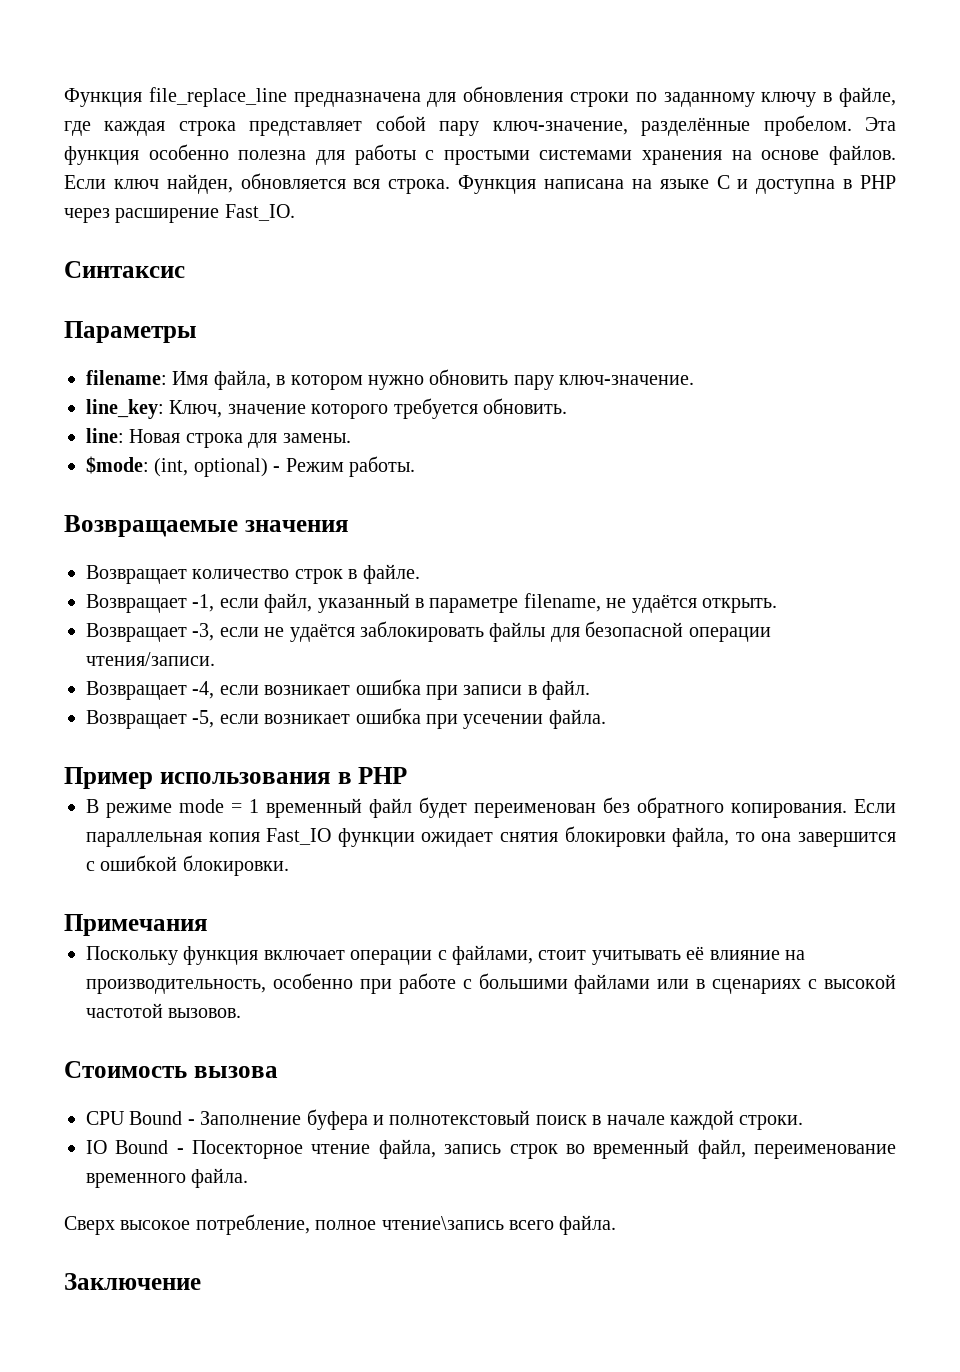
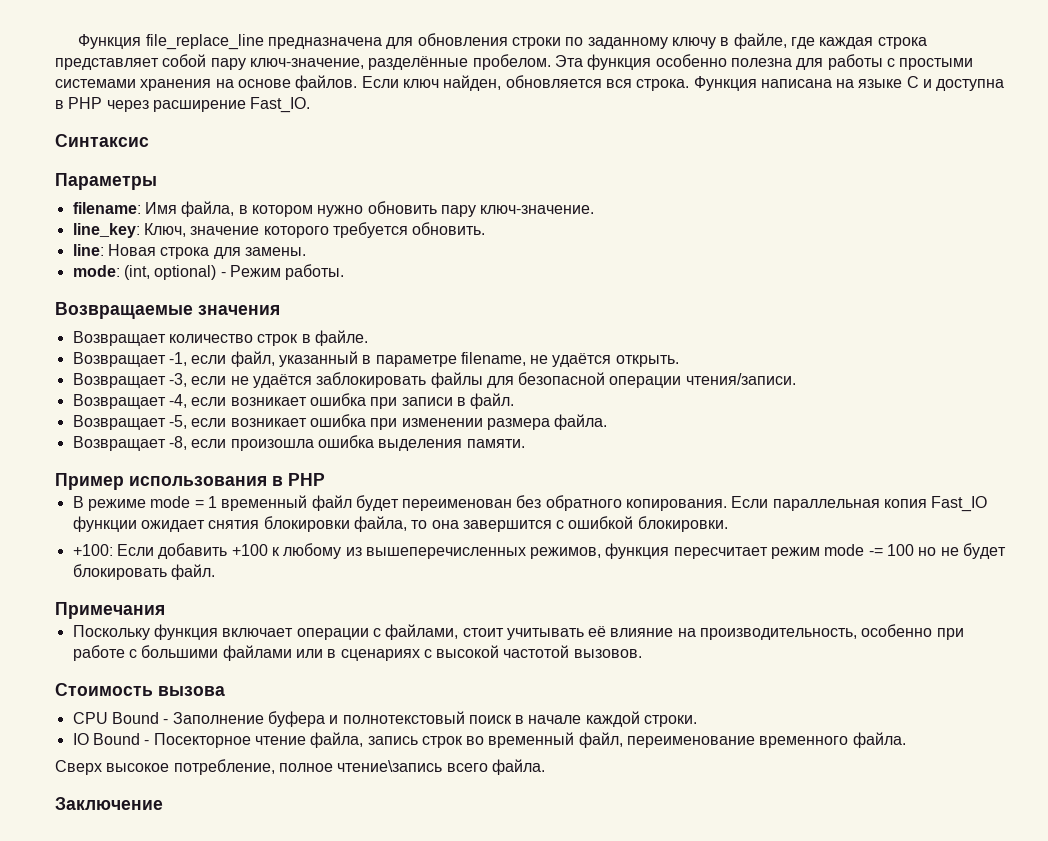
- $mode: (int, optional) - Режим работы.
+ mode: (int, optional) - Режим работы.
- Возвращает -5, если возникает ошибка при усечении файла.
+ Возвращает -5, если возникает ошибка при изменении размера файла.
+ Возвращает -8, если произошла ошибка выделения памяти.
+ +100: Если добавить +100 к любому из вышеперечисленных режимов, функция пересчитает режим mode -= 100 но не будет блокировать файл.

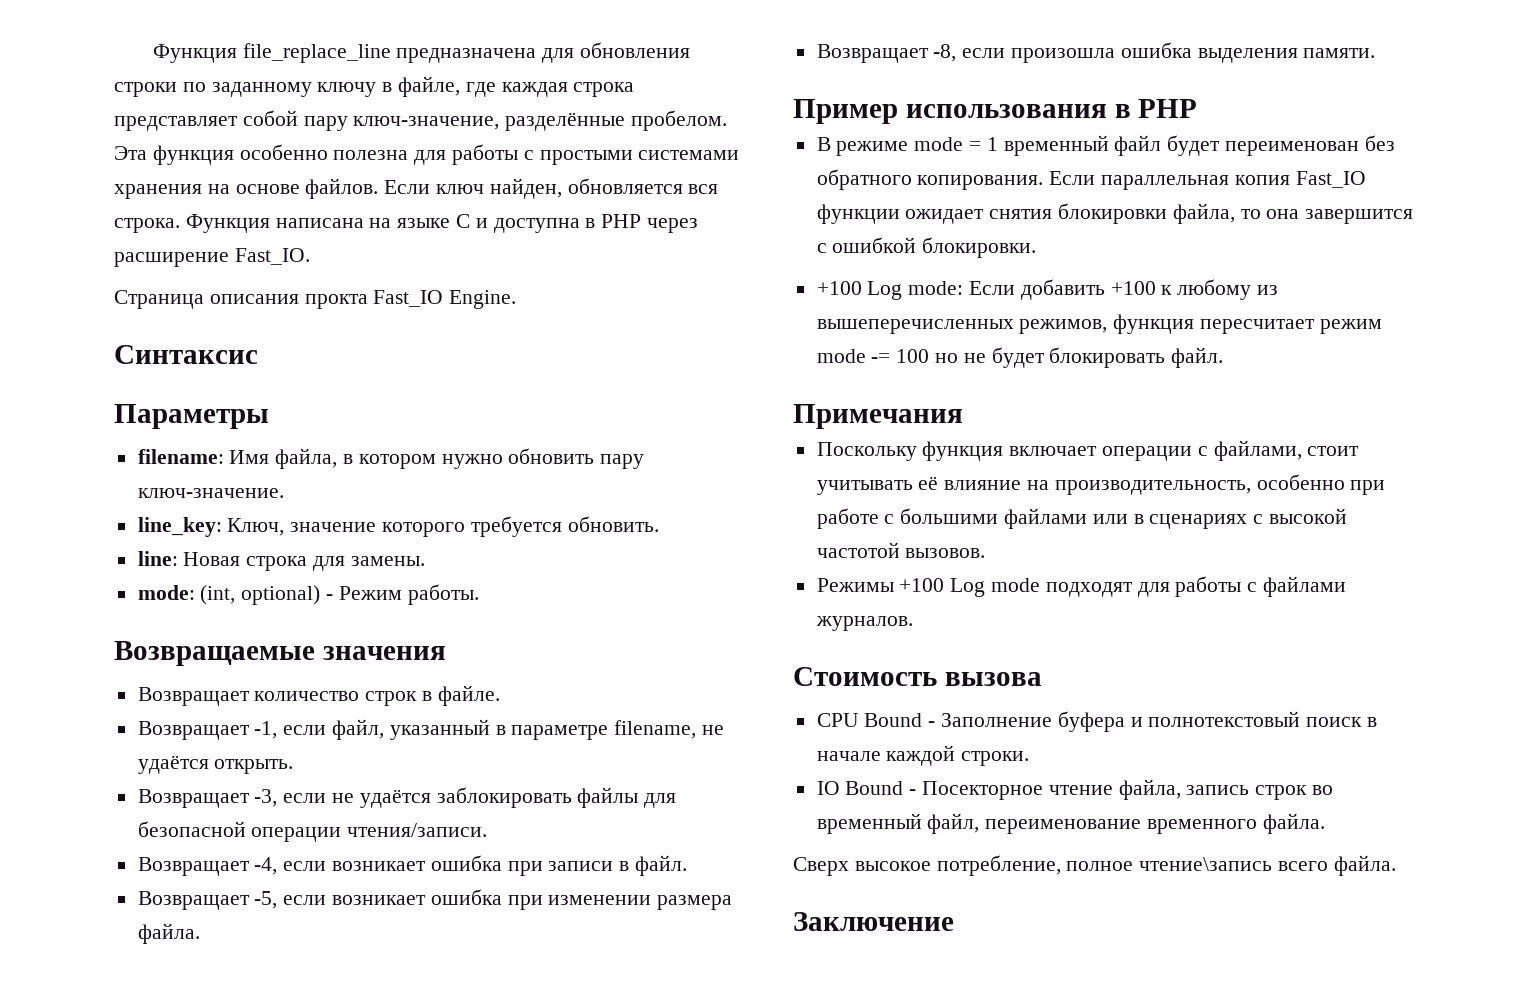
+ Страница описания прокта Fast_IO Engine.
- +100: Если добавить +100 к любому из вышеперечисленных режимов, функция пересчитает режим mode -= 100 но не будет блокировать файл.
+ +100 Log mode: Если добавить +100 к любому из вышеперечисленных режимов, функция пересчитает режим mode -= 100 но не будет блокировать файл.
+ Режимы +100 Log mode подходят для работы с файлами журналов.

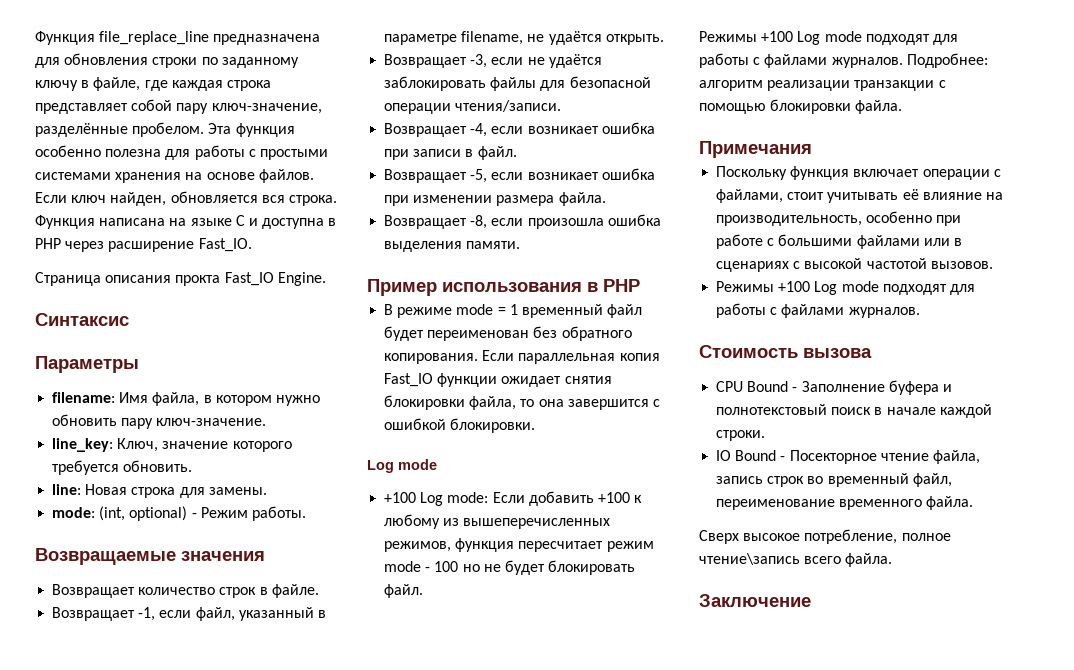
  Если параллельная копия Fast_IO функции ожидает снятия блокировки файла, то она завершится с ошибкой блокировки.
+ Log mode
- +100 Log mode: Если добавить +100 к любому из вышеперечисленных режимов, функция пересчитает режим mode -= 100 но не будет блокировать файл.
+ +100 Log mode: Если добавить +100 к любому из вышеперечисленных режимов, функция пересчитает режим mode - 100 но не будет блокировать файл.
+ Режимы +100 Log mode подходят для работы с файлами журналов. Подробнее: алгоритм реализации транзакции с помощью блокировки файла.

